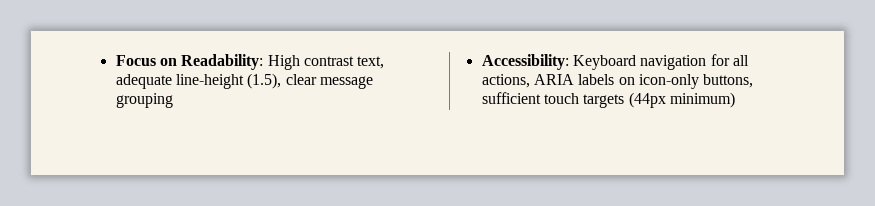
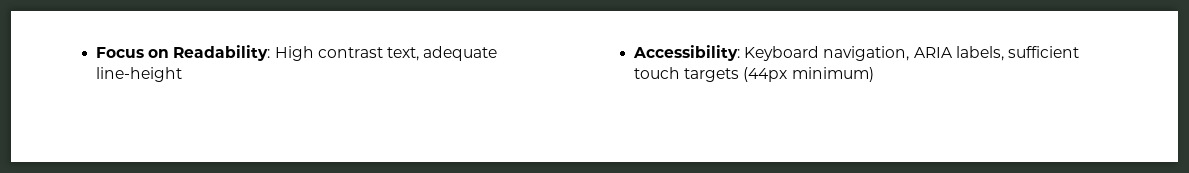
- Focus on Readability: High contrast text, adequate line-height (1.5), clear message grouping
- Accessibility: Keyboard navigation for all actions, ARIA labels on icon-only buttons, sufficient touch targets (44px minimum)
+ Focus on Readability: High contrast text, adequate line-height
+ Accessibility: Keyboard navigation, ARIA labels, sufficient touch targets (44px minimum)

